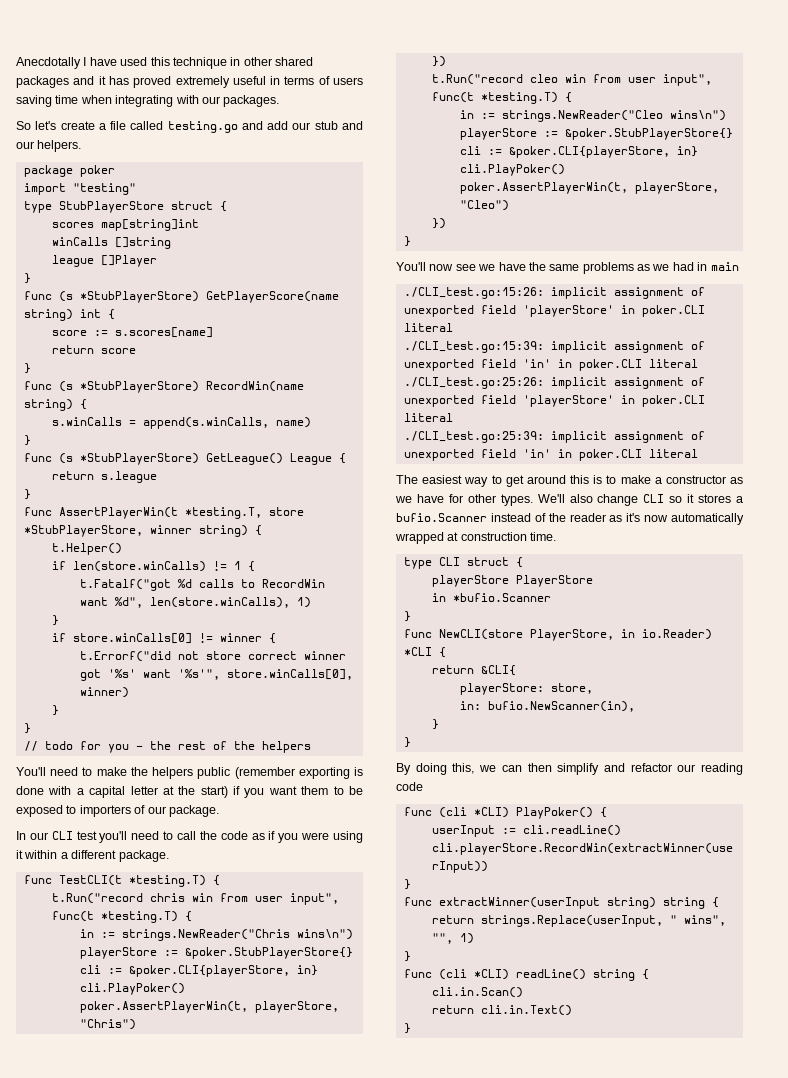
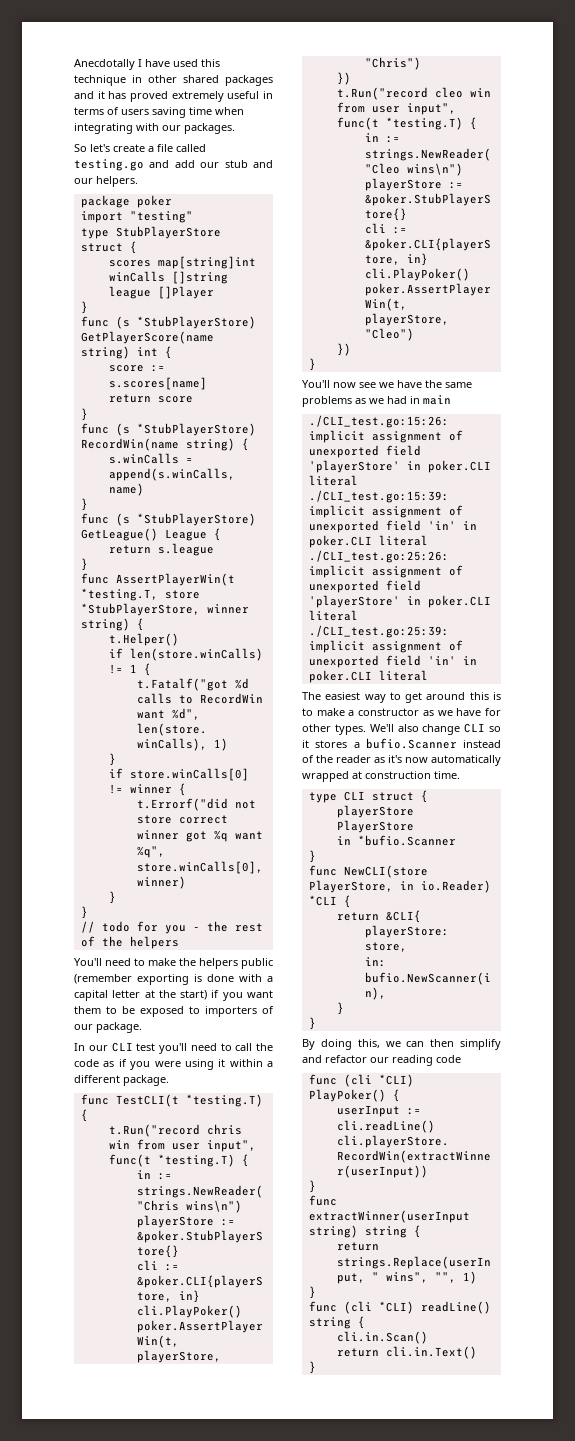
- t.Errorf("did not store correct winner got '%s' want '%s'", store.winCalls[0], winner)
+ t.Errorf("did not store correct winner got %q want %q", store.winCalls[0], winner)

